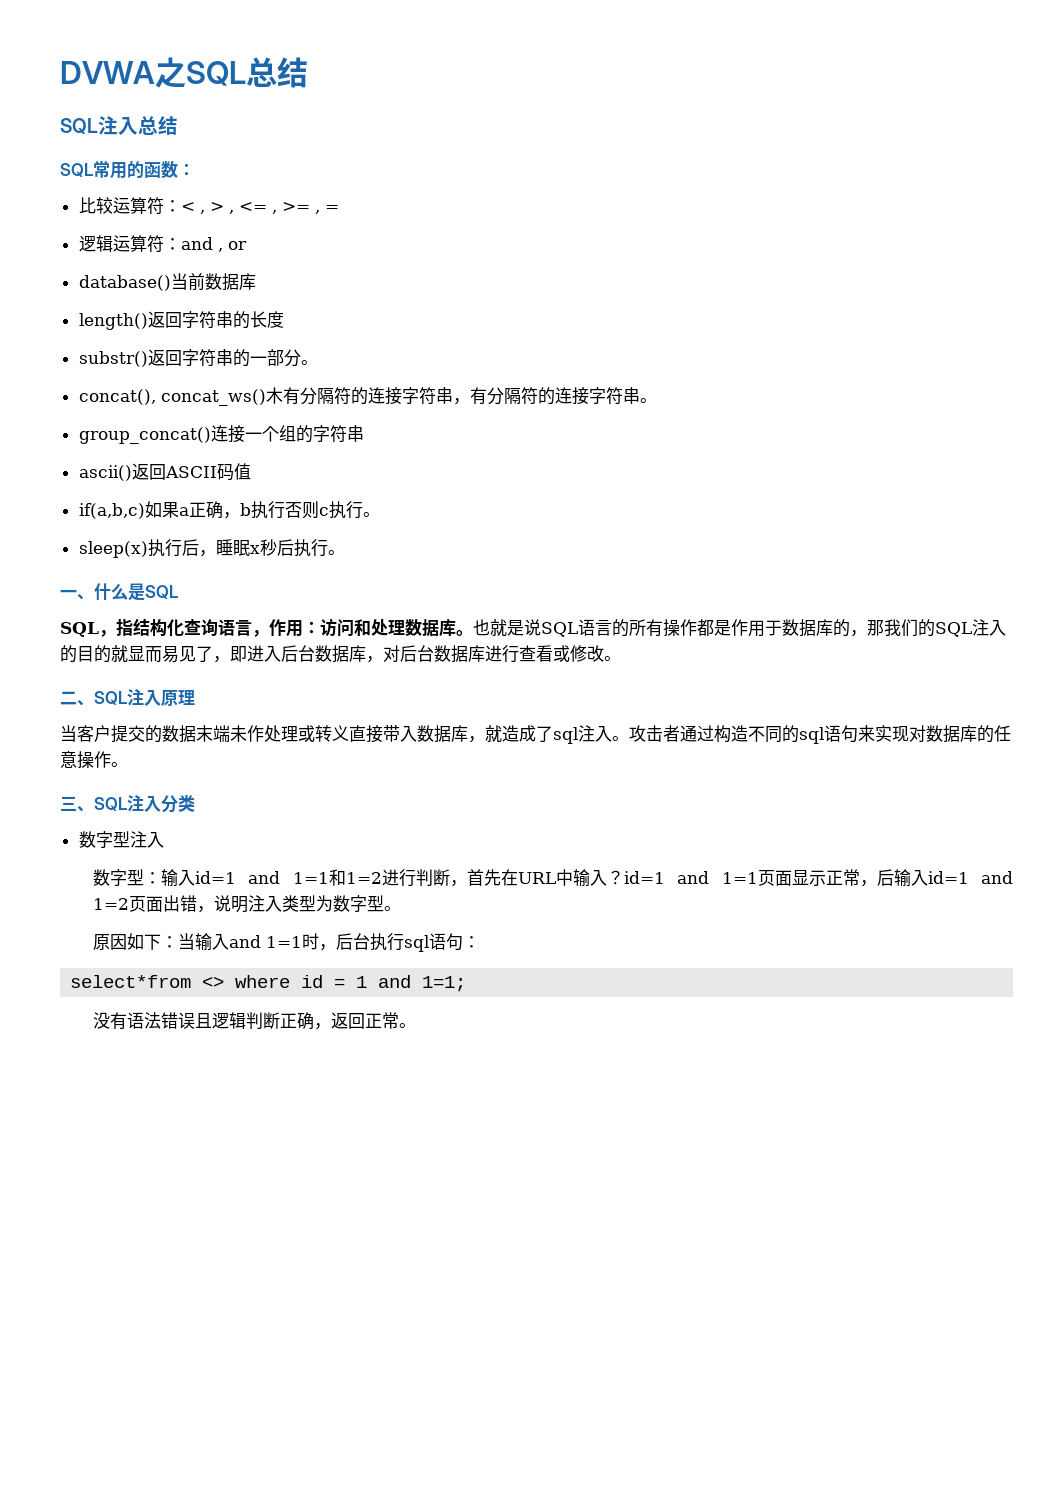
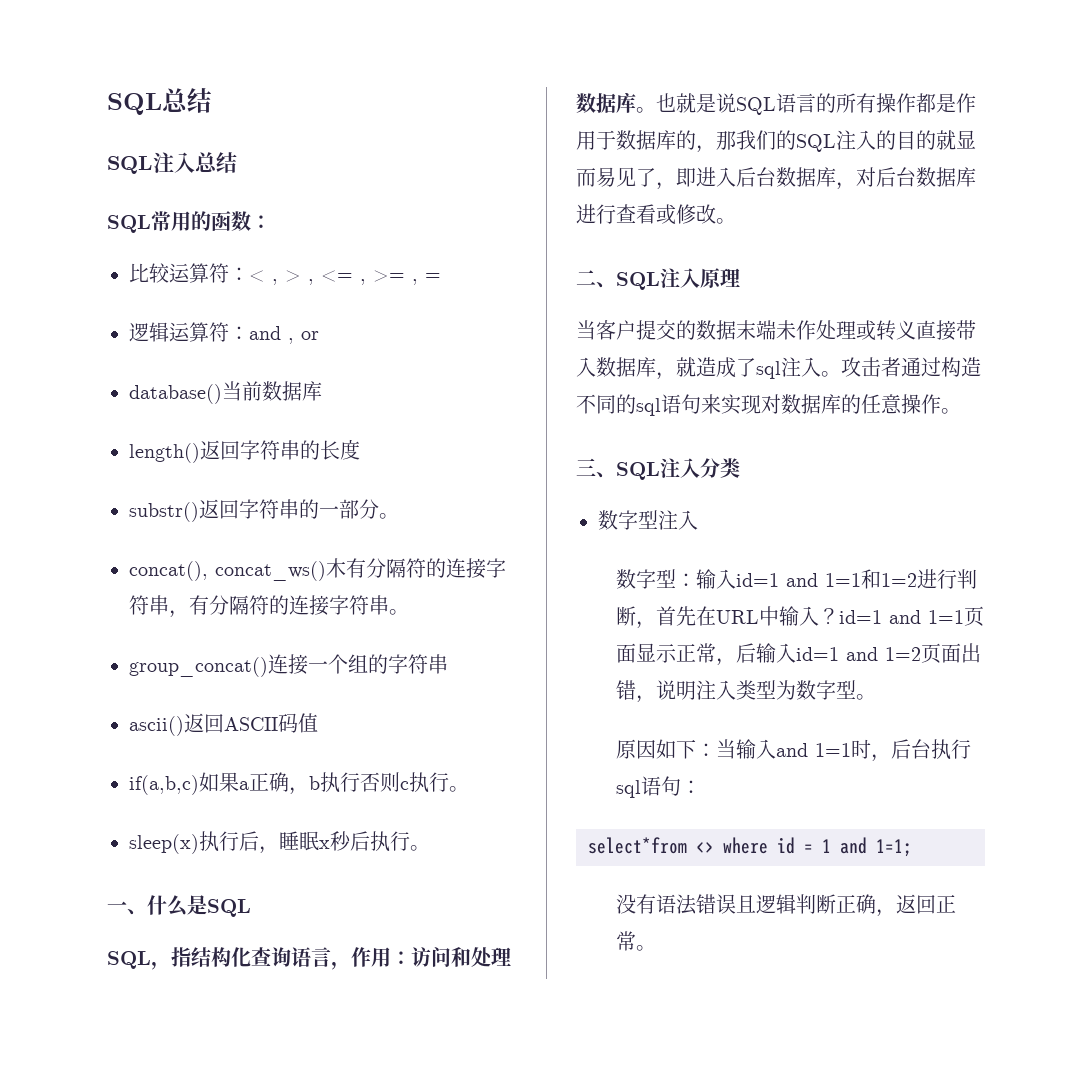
- DVWA之SQL总结
+ SQL总结

